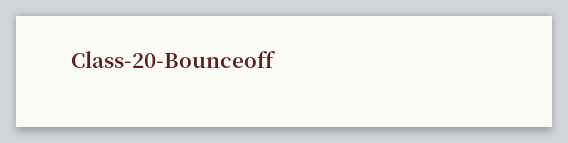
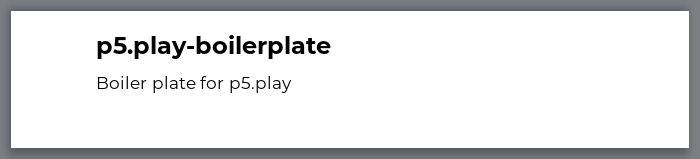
- Class-20-Bounceoff
+ p5.play-boilerplate
+ Boiler plate for p5.play

